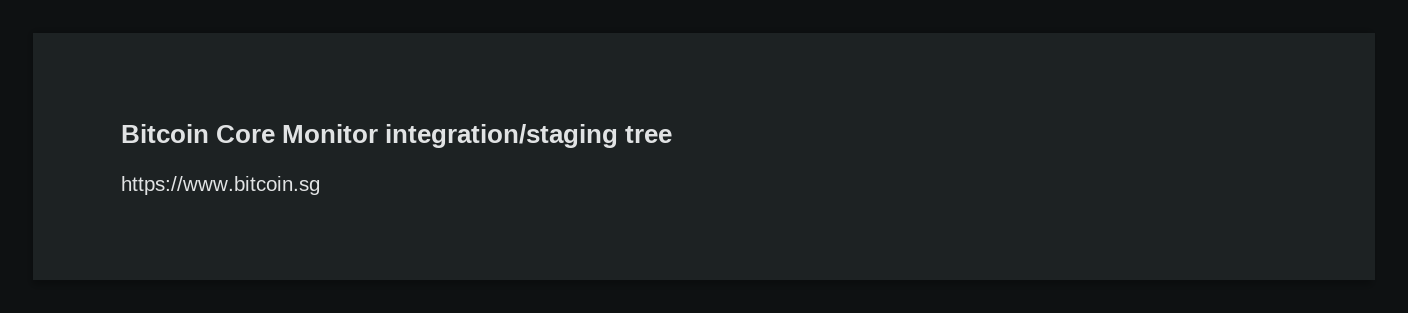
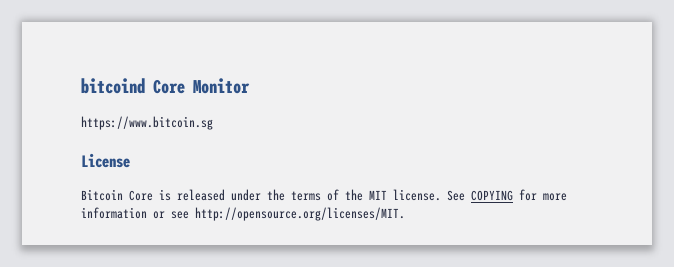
- Bitcoin Core Monitor integration/staging tree
+ bitcoind Core Monitor
  https://www.bitcoin.sg
+ License
+ Bitcoin Core is released under the terms of the MIT license. See COPYING for more information or see http://opensource.org/licenses/MIT.

